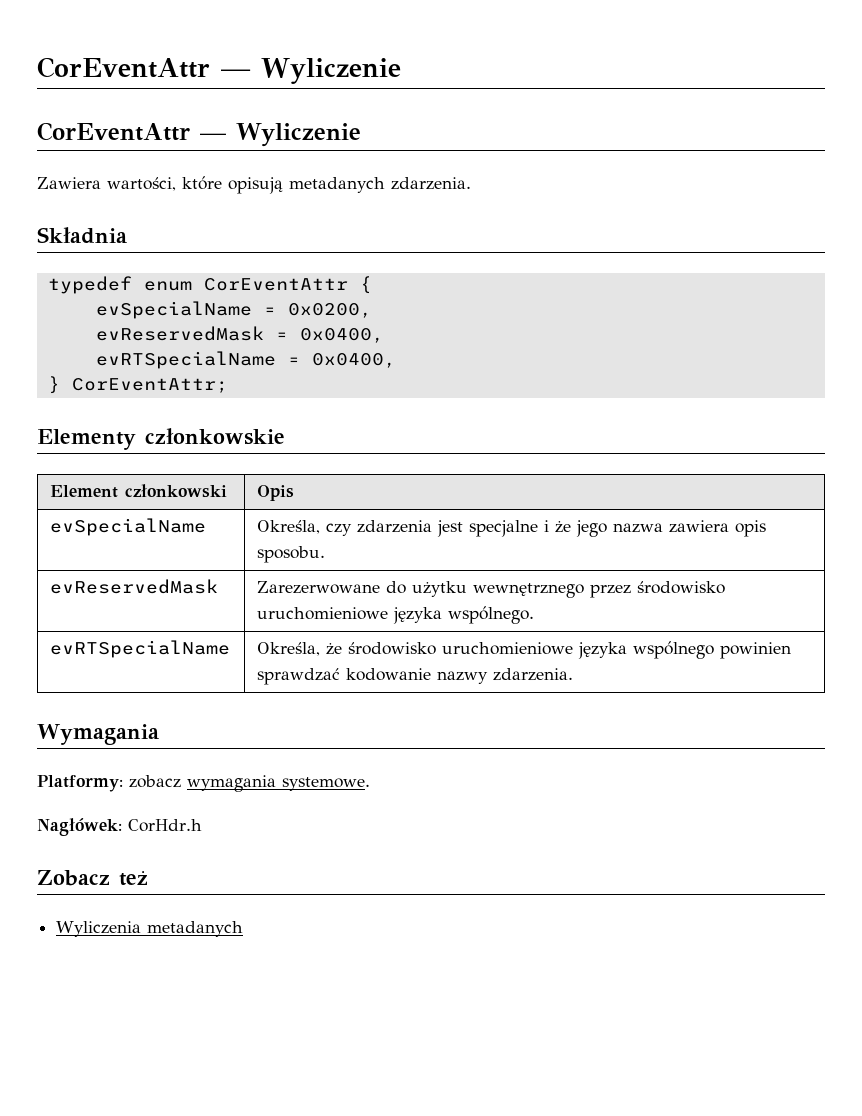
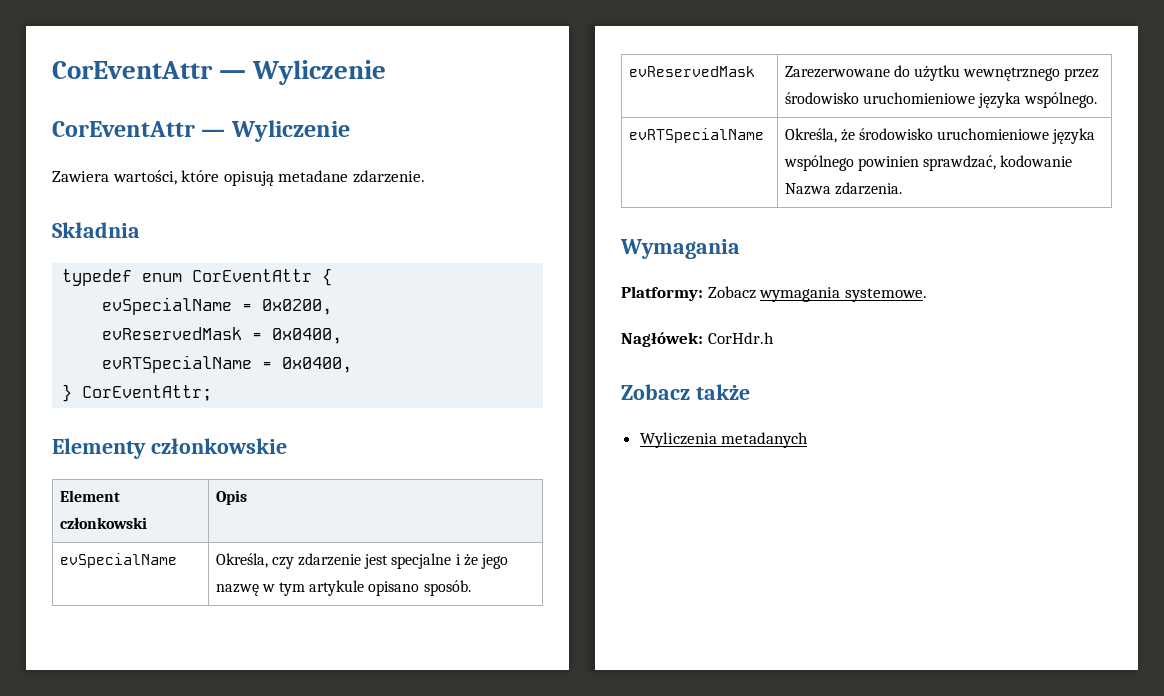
- Zawiera wartości, które opisują metadanych zdarzenia.
+ Zawiera wartości, które opisują metadane zdarzenie.
- evSpecialName | Określa, czy zdarzenia jest specjalne i że jego nazwa zawiera opis sposobu.
+ evSpecialName | Określa, czy zdarzenie jest specjalne i że jego nazwę w tym artykule opisano sposób.
- evRTSpecialName | Określa, że środowisko uruchomieniowe języka wspólnego powinien sprawdzać kodowanie nazwy zdarzenia.
+ evRTSpecialName | Określa, że środowisko uruchomieniowe języka wspólnego powinien sprawdzać, kodowanie Nazwa zdarzenia.
- Platformy: zobacz wymagania systemowe.
+ Platformy: Zobacz wymagania systemowe.
- Zobacz też
+ Zobacz także

